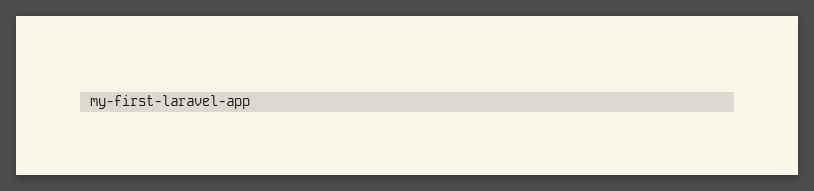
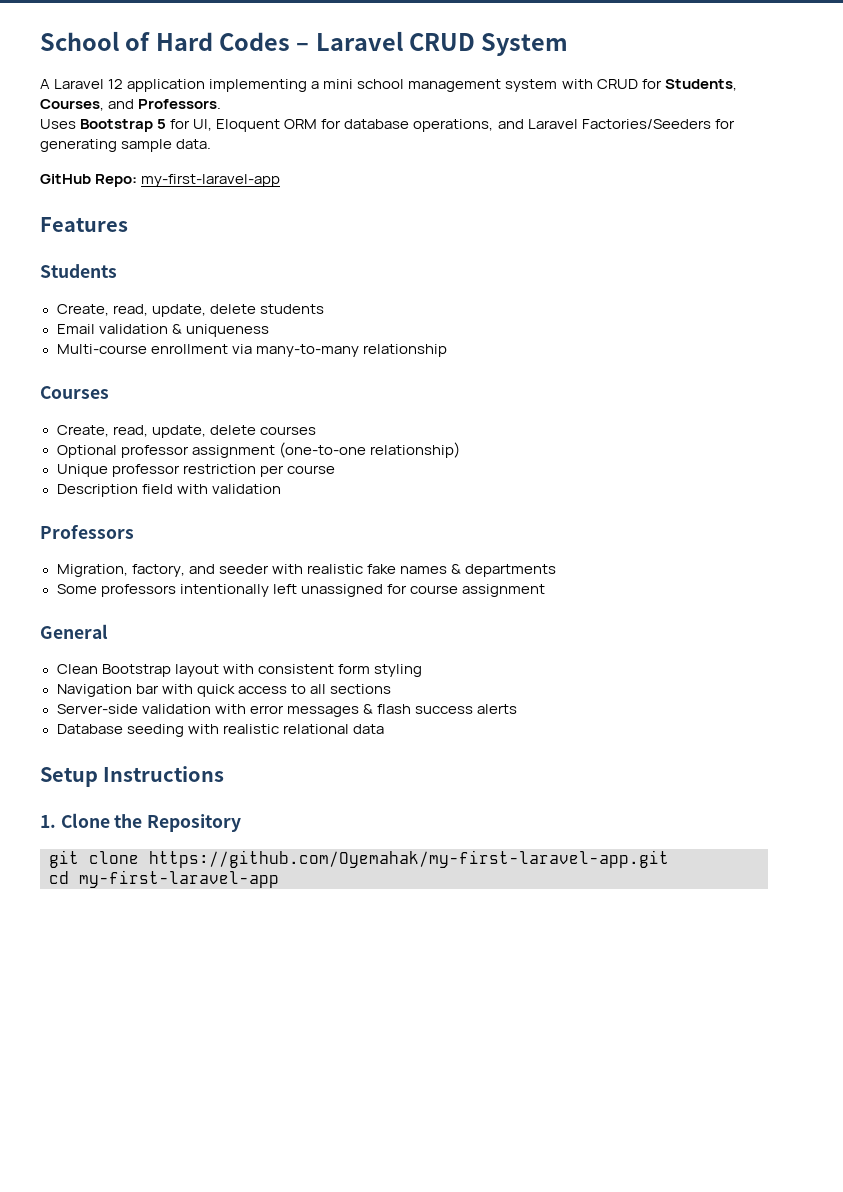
- my-first-laravel-app
+ School of Hard Codes – Laravel CRUD System
+ A Laravel 12 application implementing a mini school management system with CRUD for Students, Courses, and Professors.
+ Uses Bootstrap 5 for UI, Eloquent ORM for database operations, and Laravel Factories/Seeders for generating sample data.
+ GitHub Repo: my-first-laravel-app
+ Features
+ Students
+ Create, read, update, delete students
+ Email validation & uniqueness
+ Multi-course enrollment via many-to-many relationship
+ Courses
+ Create, read, update, delete courses
+ Optional professor assignment (one-to-one relationship)
+ Unique professor restriction per course
+ Description field with validation
+ Professors
+ Migration, factory, and seeder with realistic fake names & departments
+ Some professors intentionally left unassigned for course assignment
+ General
+ Clean Bootstrap layout with consistent form styling
+ Navigation bar with quick access to all sections
+ Server-side validation with error messages & flash success alerts
+ Database seeding with realistic relational data
+ Setup Instructions
+ 1. Clone the Repository
+ git clone https://github.com/Oyemahak/my-first-laravel-app.git
+ cd my-first-laravel-app

